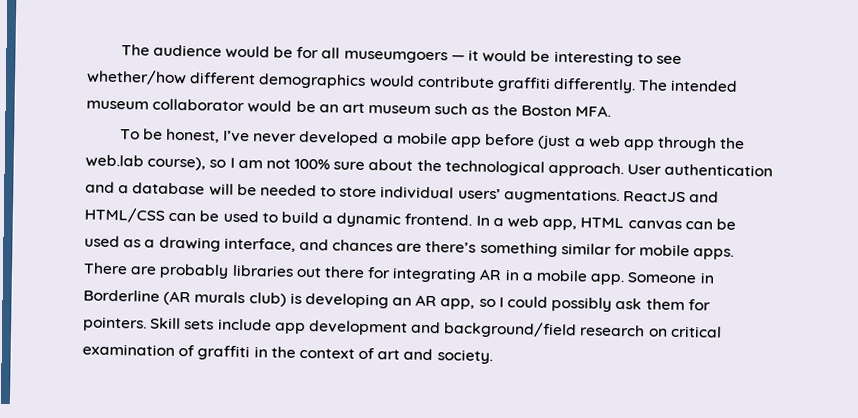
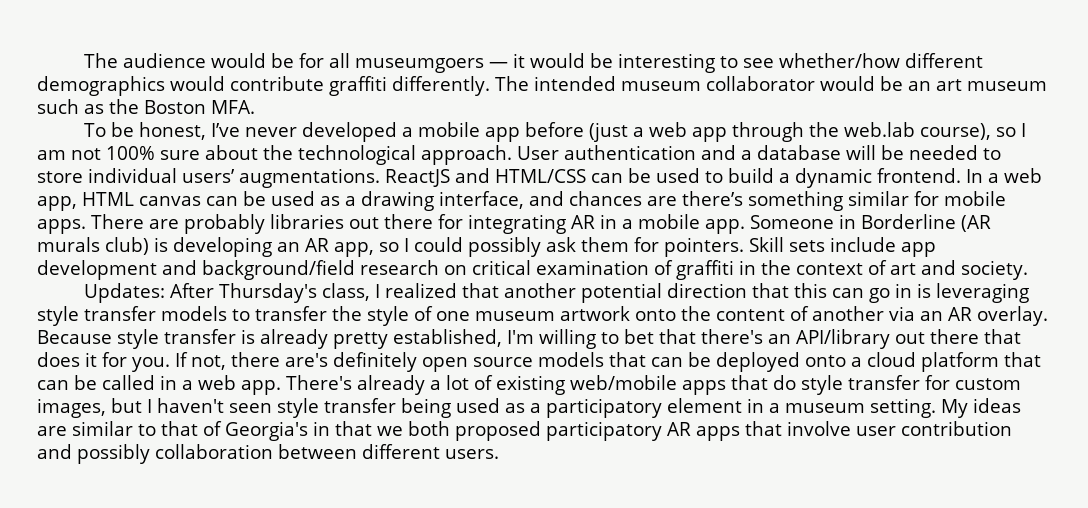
+ Updates: After Thursday's class, I realized that another potential direction that this can go in is leveraging style transfer models to transfer the style of one museum artwork onto the content of another via an AR overlay. Because style transfer is already pretty established, I'm willing to bet that there's an API/library out there that does it for you. If not, there are's definitely open source models that can be deployed onto a cloud platform that can be called in a web app. There's already a lot of existing web/mobile apps that do style transfer for custom images, but I haven't seen style transfer being used as a participatory element in a museum setting. My ideas are similar to that of Georgia's in that we both proposed participatory AR apps that involve user contribution and possibly collaboration between different users.

